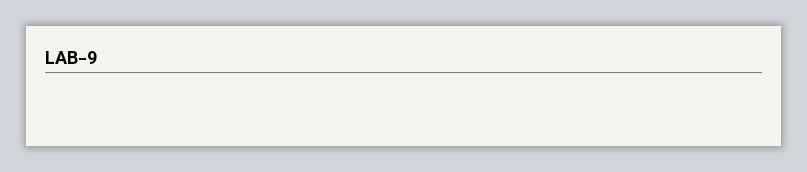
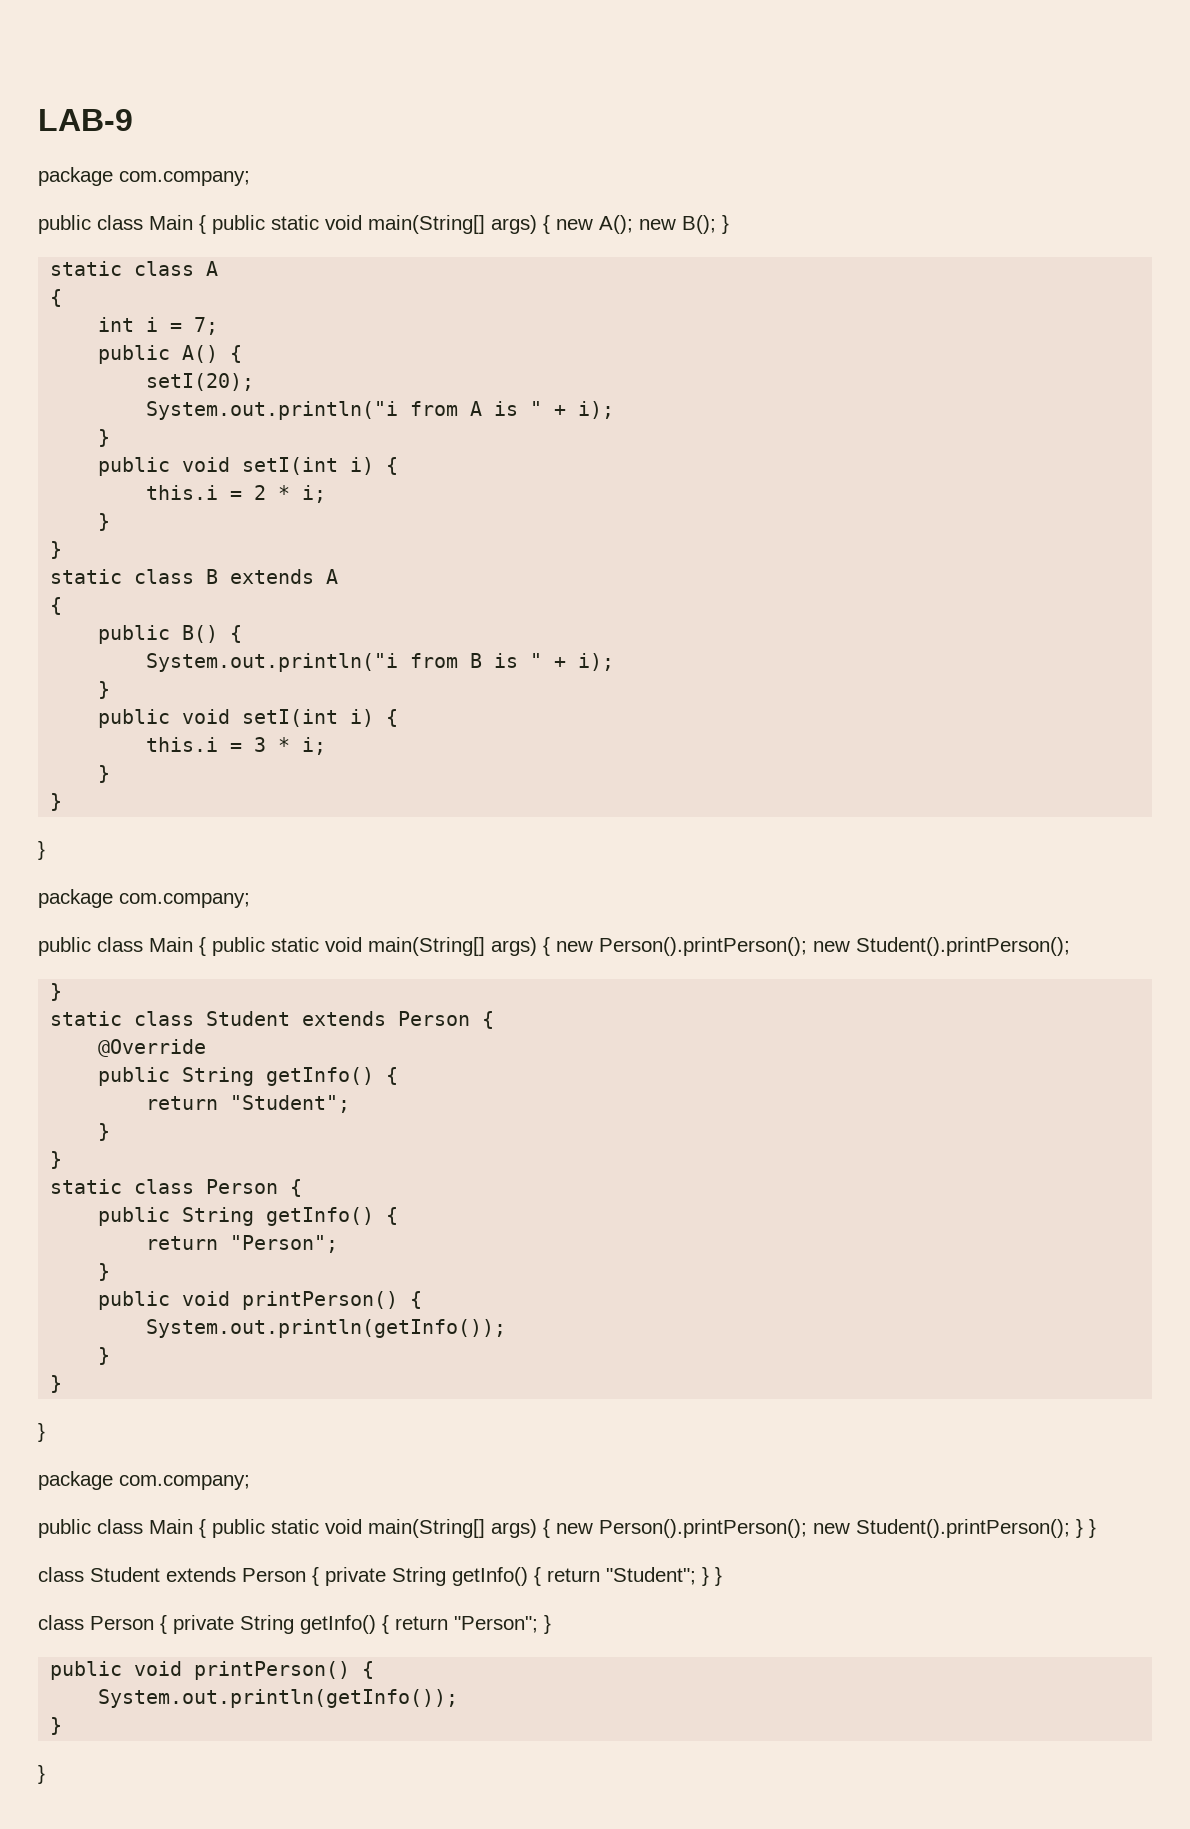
  LAB-9
+ package com.company;
+ public class Main { public static void main(String[] args) { new A(); new B(); }
+ static class A
+ {
+ int i = 7;
+ public A() {
+ setI(20);
+ System.out.println("i from A is " + i);
+ }
+ public void setI(int i) {
+ this.i = 2 * i;
+ }
+ }
+ static class B extends A
+ {
+ public B() {
+ System.out.println("i from B is " + i);
+ }
+ public void setI(int i) {
+ this.i = 3 * i;
+ }
+ }
+ }
+ package com.company;
+ public class Main { public static void main(String[] args) { new Person().printPerson(); new Student().printPerson();
+ }
+ static class Student extends Person {
+ @Override
+ public String getInfo() {
+ return "Student";
+ }
+ }
+ static class Person {
+ public String getInfo() {
+ return "Person";
+ }
+ public void printPerson() {
+ System.out.println(getInfo());
+ }
+ }
+ }
+ package com.company;
+ public class Main { public static void main(String[] args) { new Person().printPerson(); new Student().printPerson(); } }
+ class Student extends Person { private String getInfo() { return "Student"; } }
+ class Person { private String getInfo() { return "Person"; }
+ public void printPerson() {
+ System.out.println(getInfo());
+ }
+ }

